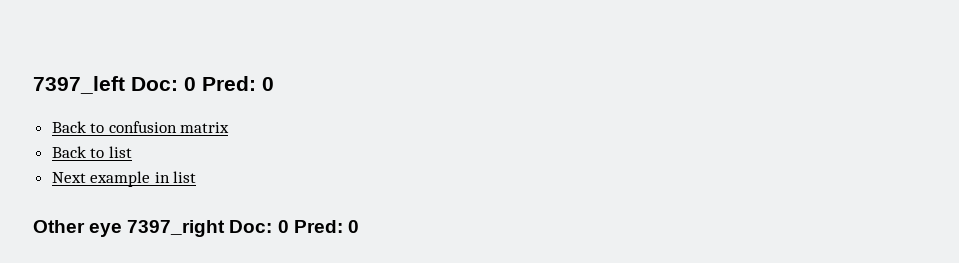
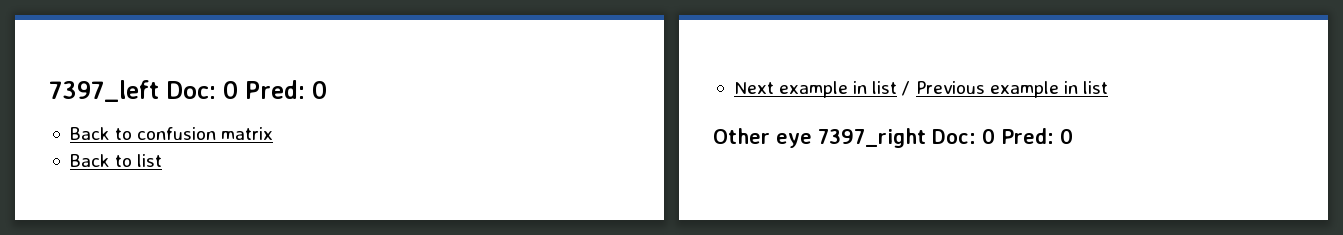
- Next example in list
+ Next example in list / Previous example in list

